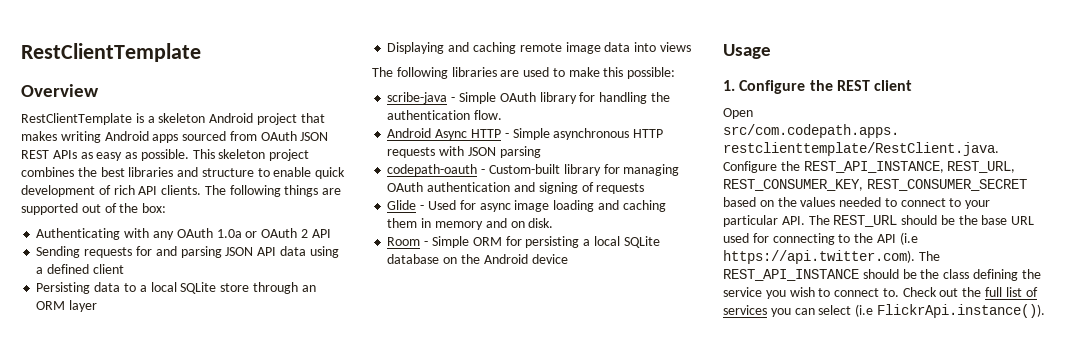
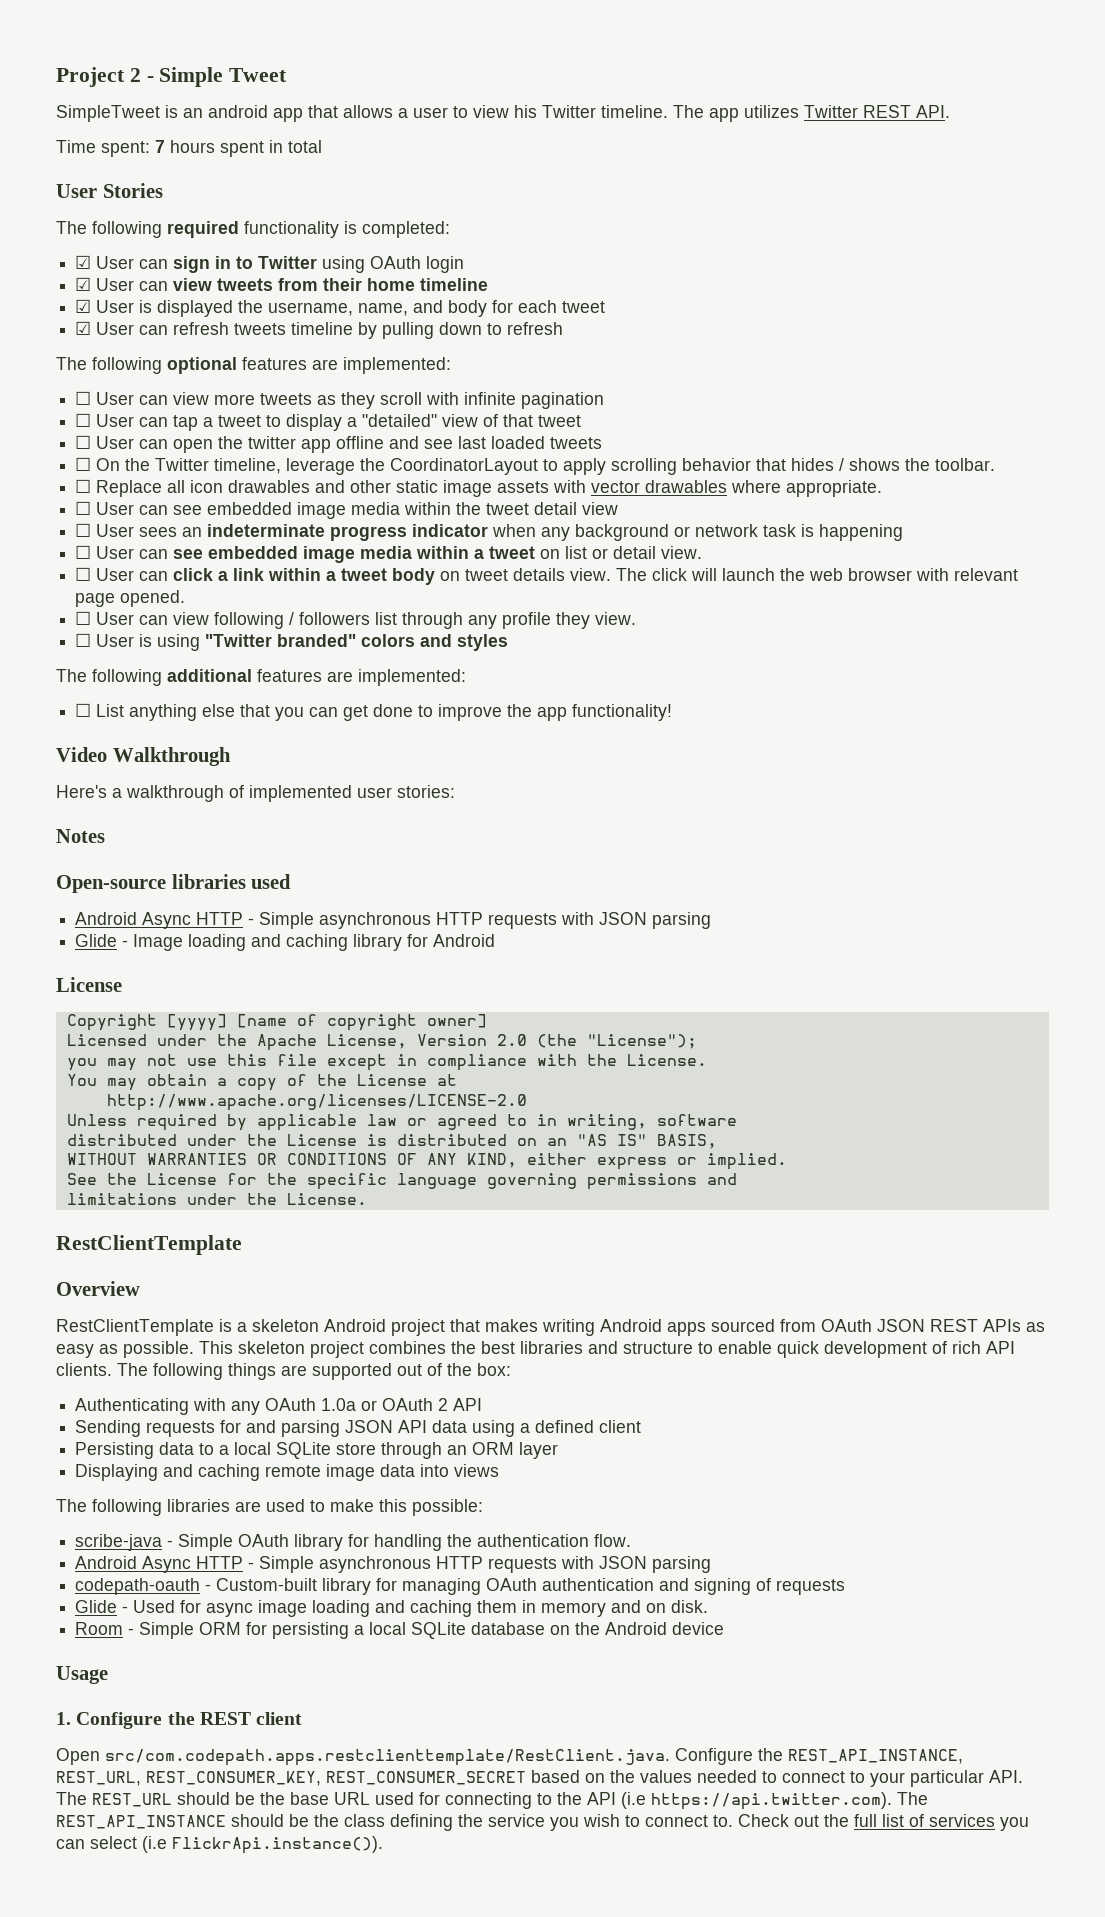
+ Project 2 - Simple Tweet
+ SimpleTweet is an android app that allows a user to view his Twitter timeline. The app utilizes Twitter REST API.
+ Time spent: 7 hours spent in total
+ User Stories
+ The following required functionality is completed:
+ ☑ User can sign in to Twitter using OAuth login
+ ☑ User can view tweets from their home timeline
+ ☑ User is displayed the username, name, and body for each tweet
+ ☑ User can refresh tweets timeline by pulling down to refresh
+ The following optional features are implemented:
+ ☐ User can view more tweets as they scroll with infinite pagination
+ ☐ User can tap a tweet to display a "detailed" view of that tweet
+ ☐ User can open the twitter app offline and see last loaded tweets
+ ☐ On the Twitter timeline, leverage the CoordinatorLayout to apply scrolling behavior that hides / shows the toolbar.
+ ☐ Replace all icon drawables and other static image assets with vector drawables where appropriate.
+ ☐ User can see embedded image media within the tweet detail view
+ ☐ User sees an indeterminate progress indicator when any background or network task is happening
+ ☐ User can see embedded image media within a tweet on list or detail view.
+ ☐ User can click a link within a tweet body on tweet details view. The click will launch the web browser with relevant page opened.
+ ☐ User can view following / followers list through any profile they view.
+ ☐ User is using "Twitter branded" colors and styles
+ The following additional features are implemented:
+ ☐ List anything else that you can get done to improve the app functionality!
+ Video Walkthrough
+ Here's a walkthrough of implemented user stories:
+ Notes
+ Open-source libraries used
+ Android Async HTTP - Simple asynchronous HTTP requests with JSON parsing
+ Glide - Image loading and caching library for Android
+ License
+ Copyright [yyyy] [name of copyright owner]
+ Licensed under the Apache License, Version 2.0 (the "License");
+ you may not use this file except in compliance with the License.
+ You may obtain a copy of the License at
+ http://www.apache.org/licenses/LICENSE-2.0
+ Unless required by applicable law or agreed to in writing, software
+ distributed under the License is distributed on an "AS IS" BASIS,
+ WITHOUT WARRANTIES OR CONDITIONS OF ANY KIND, either express or implied.
+ See the License for the specific language governing permissions and
+ limitations under the License.

